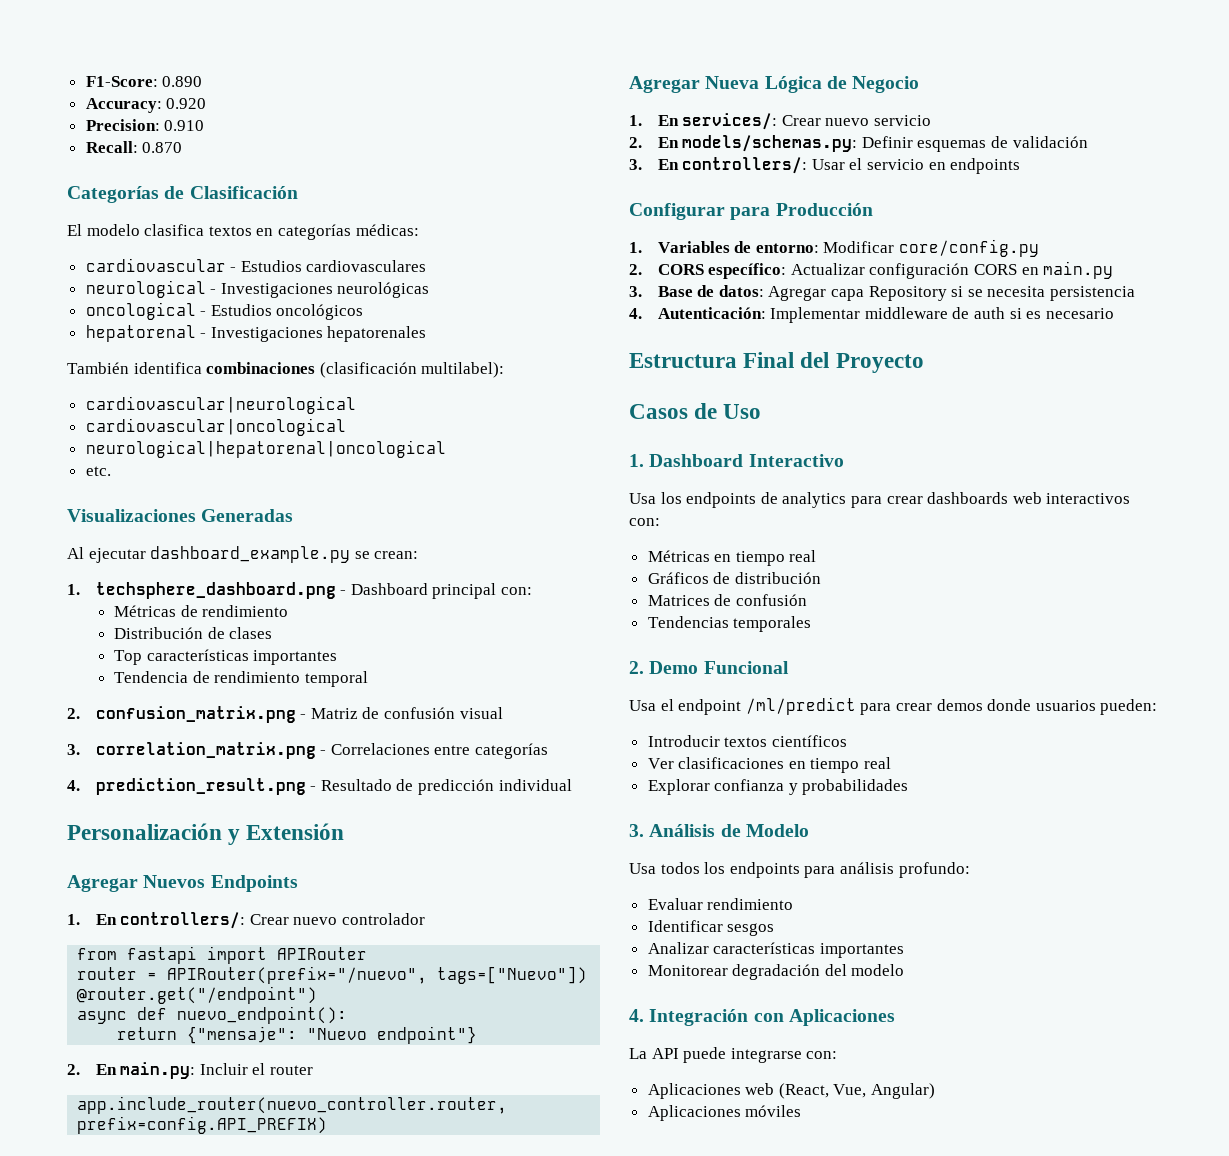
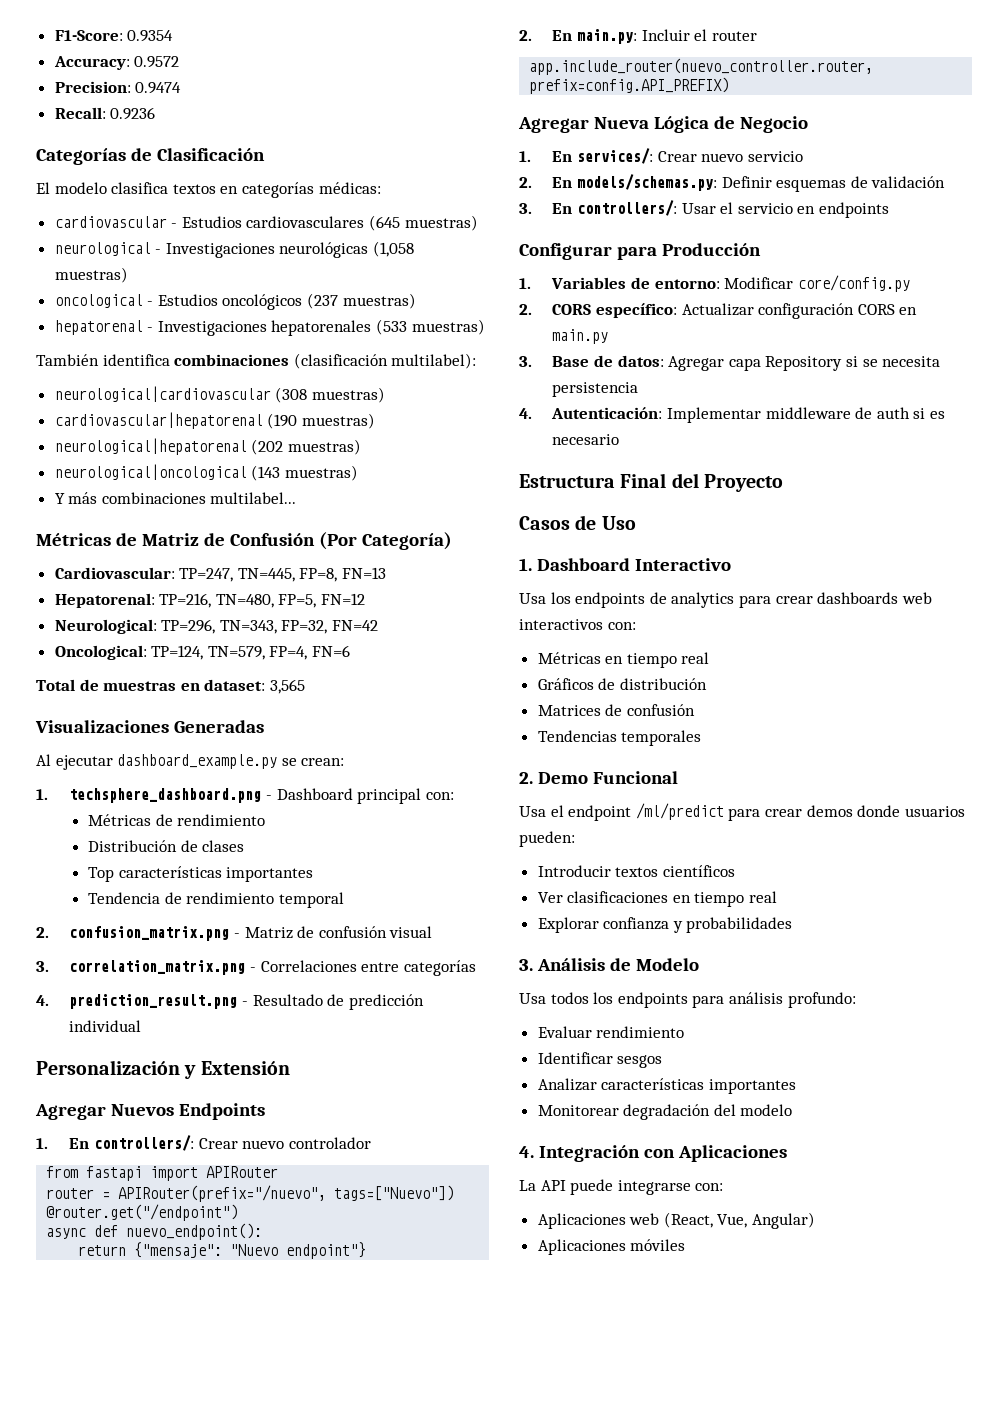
- F1-Score: 0.890
+ F1-Score: 0.9354
- Accuracy: 0.920
+ Accuracy: 0.9572
- Precision: 0.910
+ Precision: 0.9474
- Recall: 0.870
+ Recall: 0.9236
- cardiovascular - Estudios cardiovasculares
+ cardiovascular - Estudios cardiovasculares (645 muestras)
- neurological - Investigaciones neurológicas
+ neurological - Investigaciones neurológicas (1,058 muestras)
- oncological - Estudios oncológicos
+ oncological - Estudios oncológicos (237 muestras)
- hepatorenal - Investigaciones hepatorenales
+ hepatorenal - Investigaciones hepatorenales (533 muestras)
- cardiovascular|neurological
- cardiovascular|oncological
- neurological|hepatorenal|oncological
- etc.
+ neurological|cardiovascular (308 muestras)
+ cardiovascular|hepatorenal (190 muestras)
+ neurological|hepatorenal (202 muestras)
+ neurological|oncological (143 muestras)
+ Y más combinaciones multilabel...
+ Métricas de Matriz de Confusión (Por Categoría)
+ Cardiovascular: TP=247, TN=445, FP=8, FN=13
+ Hepatorenal: TP=216, TN=480, FP=5, FN=12
+ Neurological: TP=296, TN=343, FP=32, FN=42
+ Oncological: TP=124, TN=579, FP=4, FN=6
+ Total de muestras en dataset: 3,565

